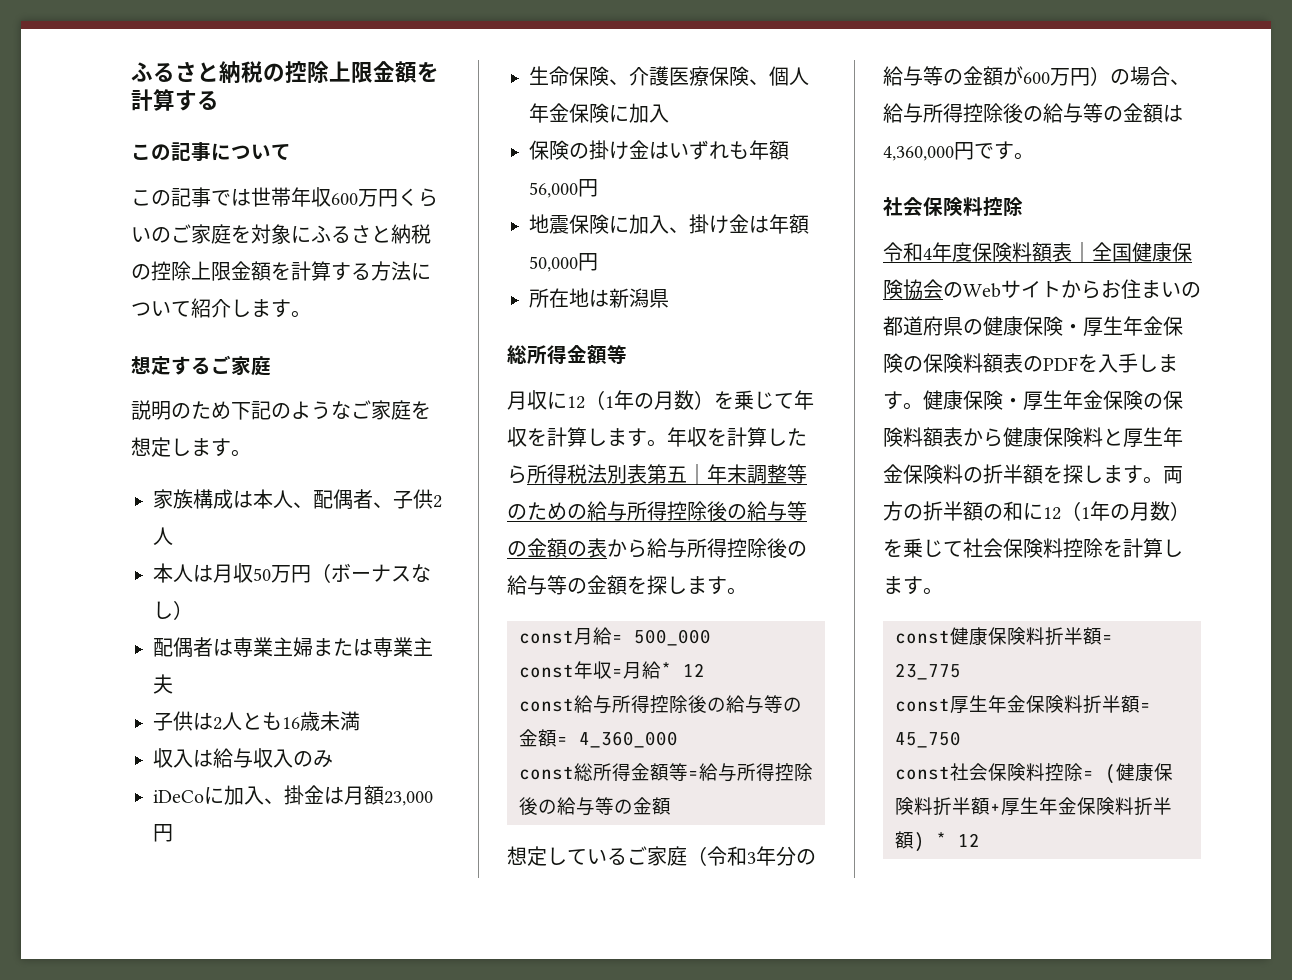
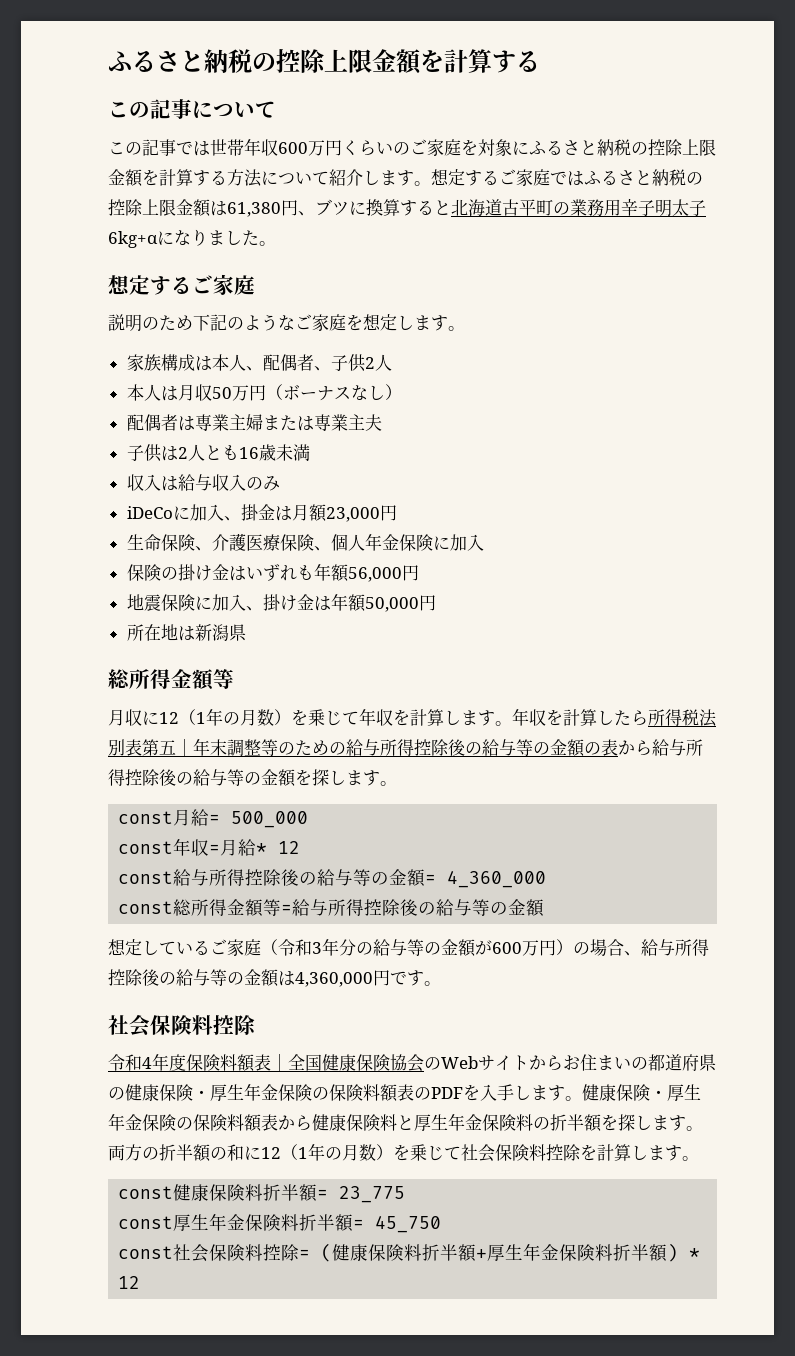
+ 想定するご家庭ではふるさと納税の控除上限金額は61,380円、ブツに換算すると北海道古平町の業務用辛子明太子6kg+αになりました。

